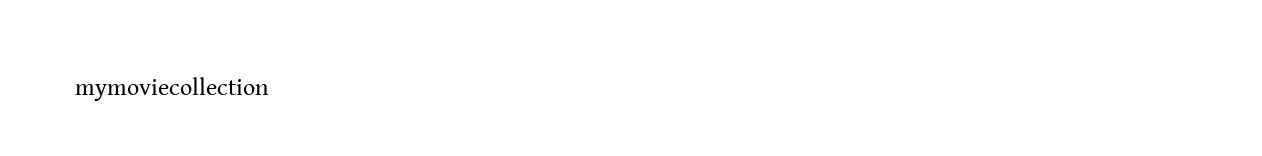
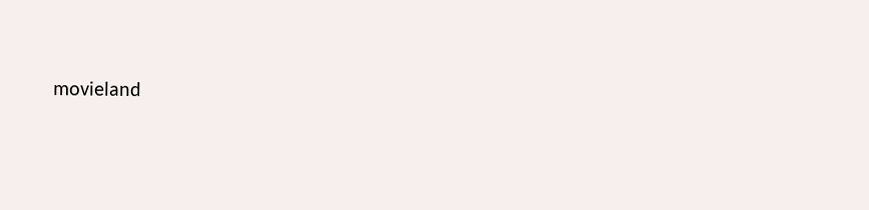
- mymoviecollection
+ movieland

